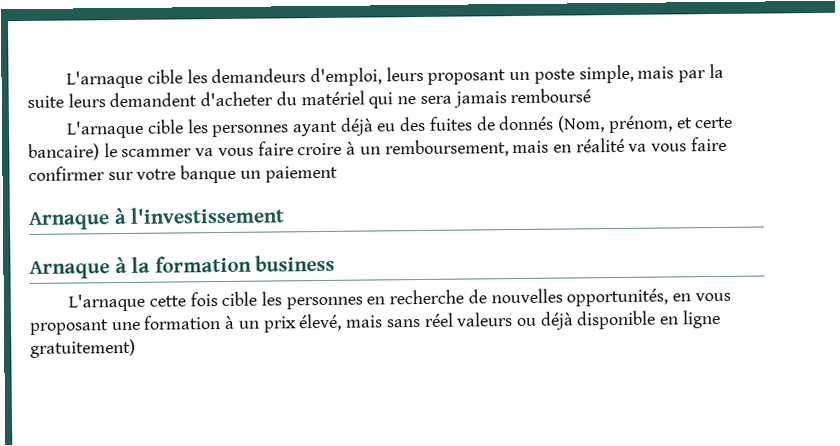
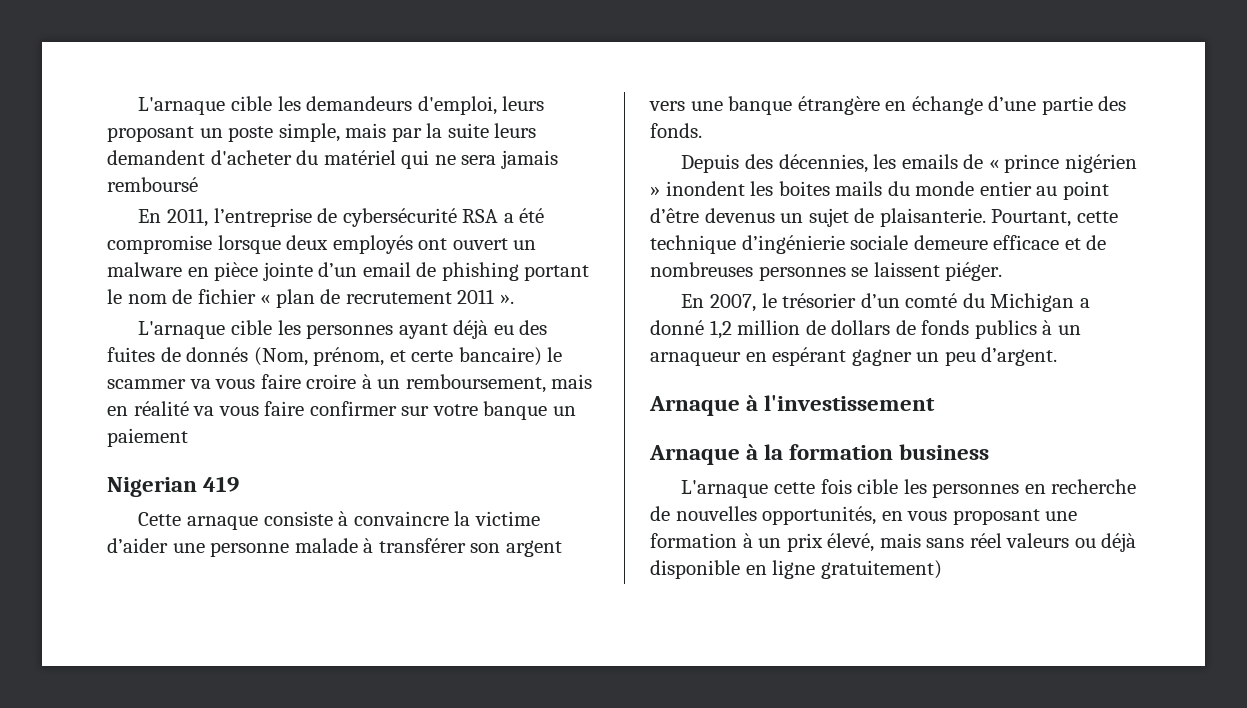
+ En 2011, l’entreprise de cybersécurité RSA a été compromise lorsque deux employés ont ouvert un malware en pièce jointe d’un email de phishing portant le nom de fichier « plan de recrutement 2011 ».
+ Nigerian 419
+ Cette arnaque consiste à convaincre la victime d’aider une personne malade à transférer son argent vers une banque étrangère en échange d’une partie des fonds.
+ Depuis des décennies, les emails de « prince nigérien » inondent les boites mails du monde entier au point d’être devenus un sujet de plaisanterie. Pourtant, cette technique d’ingénierie sociale demeure efficace et de nombreuses personnes se laissent piéger.
+ En 2007, le trésorier d’un comté du Michigan a donné 1,2 million de dollars de fonds publics à un arnaqueur en espérant gagner un peu d’argent.

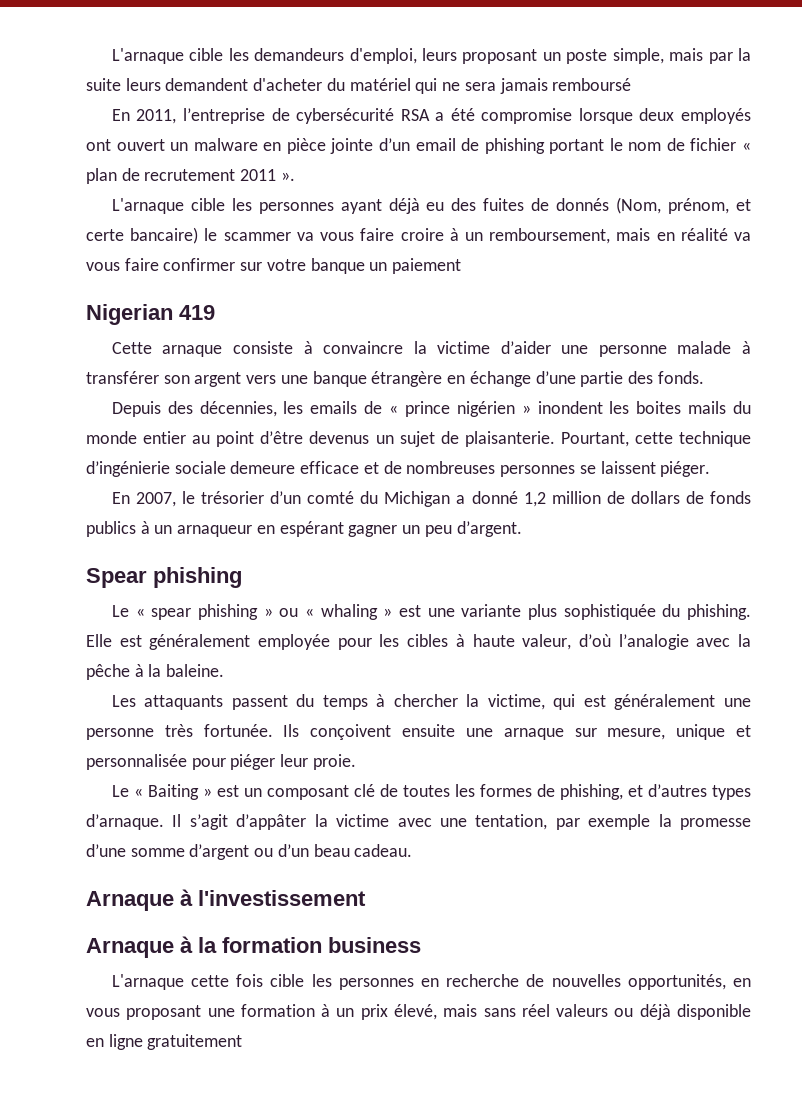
+ Spear phishing
+ Le « spear phishing » ou « whaling » est une variante plus sophistiquée du phishing. Elle est généralement employée pour les cibles à haute valeur, d’où l’analogie avec la pêche à la baleine.
+ Les attaquants passent du temps à chercher la victime, qui est généralement une personne très fortunée. Ils conçoivent ensuite une arnaque sur mesure, unique et personnalisée pour piéger leur proie.
+ Le « Baiting » est un composant clé de toutes les formes de phishing, et d’autres types d’arnaque. Il s’agit d’appâter la victime avec une tentation, par exemple la promesse d’une somme d’argent ou d’un beau cadeau.
- L'arnaque cette fois cible les personnes en recherche de nouvelles opportunités, en vous proposant une formation à un prix élevé, mais sans réel valeurs ou déjà disponible en ligne gratuitement)
+ L'arnaque cette fois cible les personnes en recherche de nouvelles opportunités, en vous proposant une formation à un prix élevé, mais sans réel valeurs ou déjà disponible en ligne gratuitement

